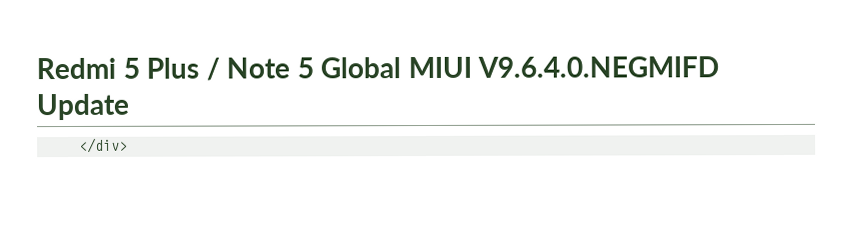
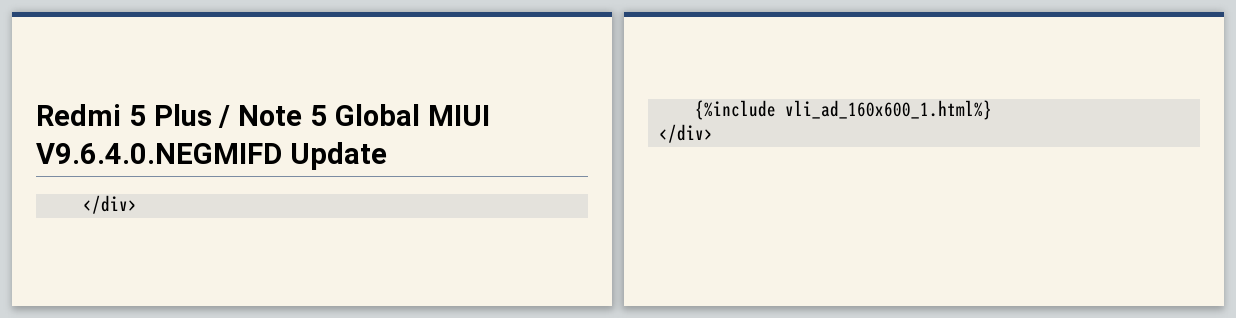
+ {%include vli_ad_160x600_1.html%}
+ </div>

